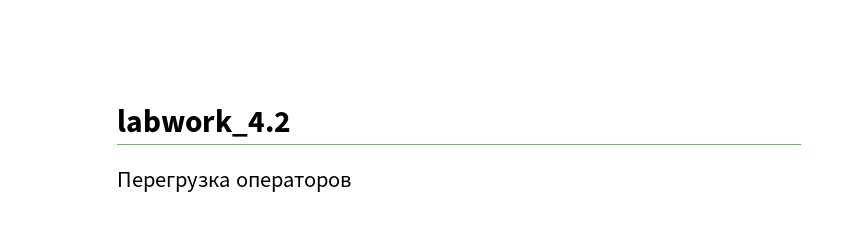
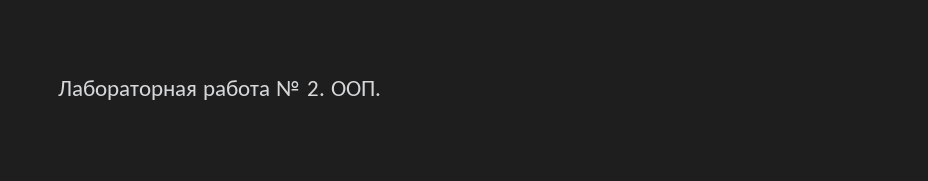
- labwork_4.2
- Перегрузка операторов
+ Лабораторная работа № 2. ООП.

